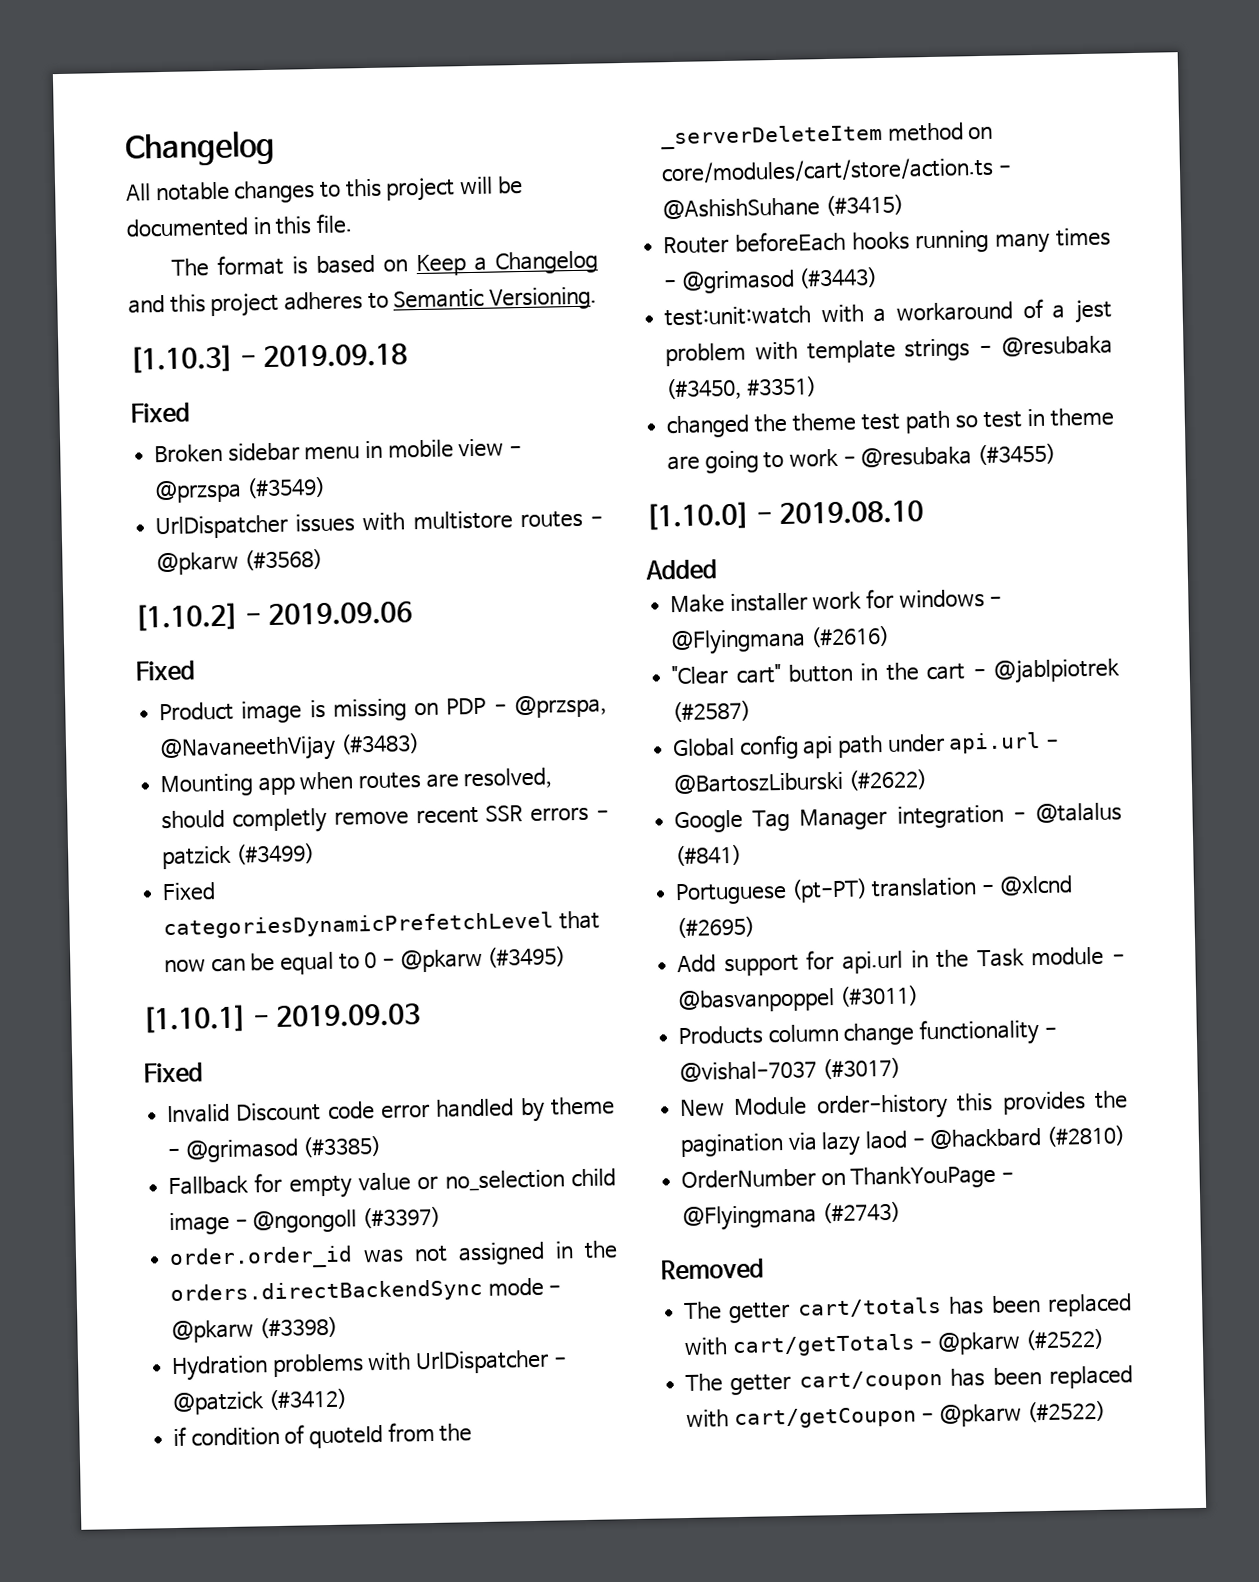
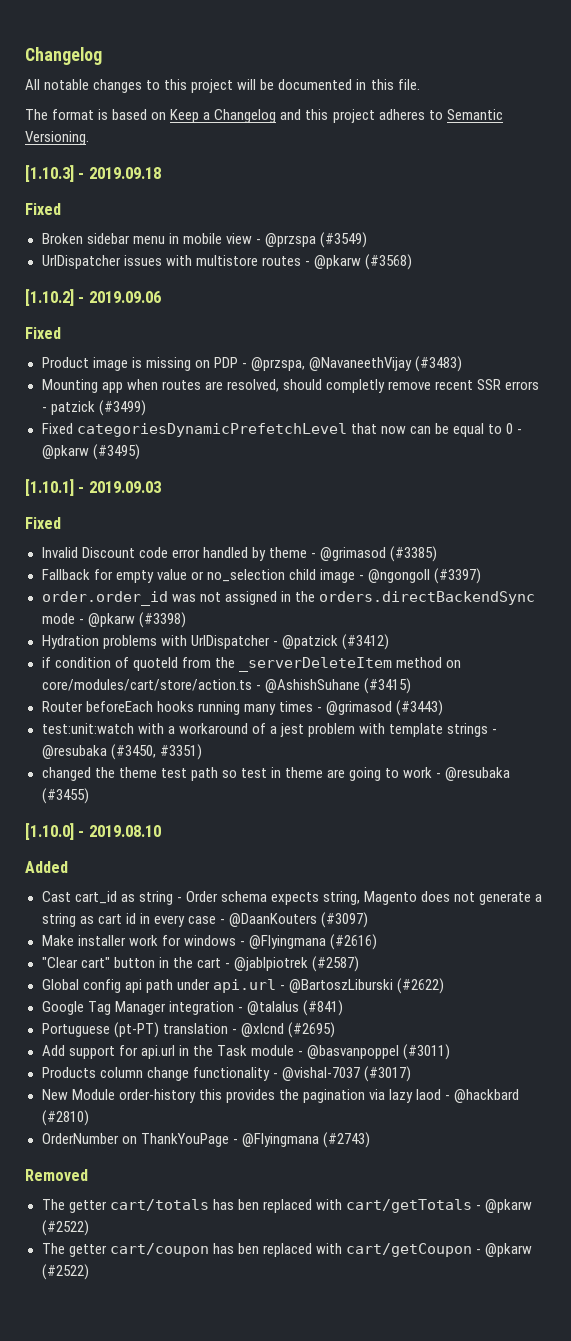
+ Cast cart_id as string - Order schema expects string, Magento does not generate a string as cart id in every case - @DaanKouters (#3097)
- The getter cart/totals has been replaced with cart/getTotals - @pkarw (#2522)
+ The getter cart/totals has ben replaced with cart/getTotals - @pkarw (#2522)
- The getter cart/coupon has been replaced with cart/getCoupon - @pkarw (#2522)
+ The getter cart/coupon has ben replaced with cart/getCoupon - @pkarw (#2522)

